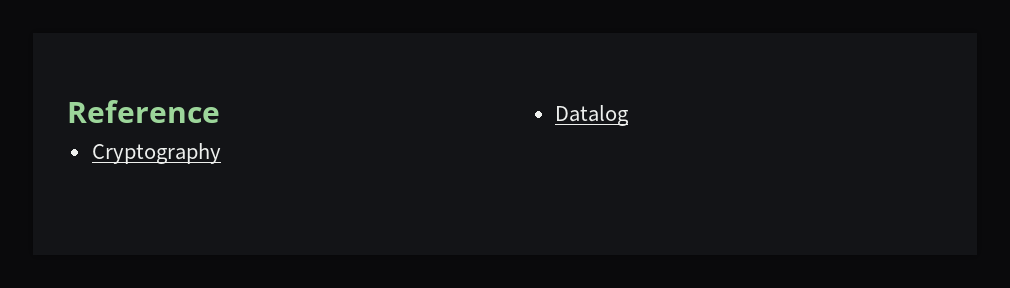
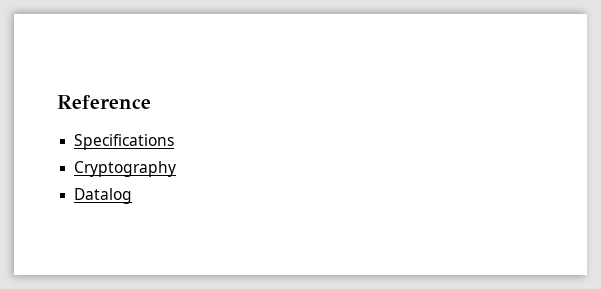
+ Specifications

